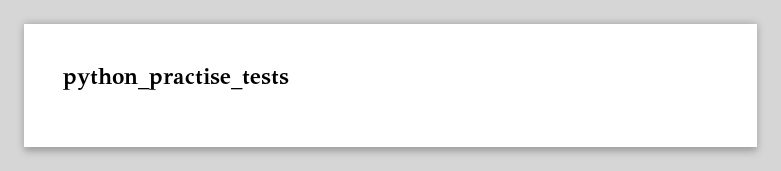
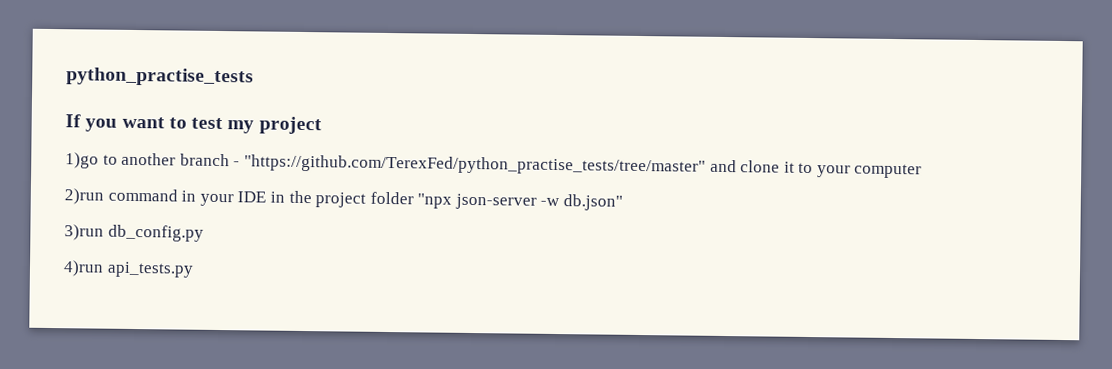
+ If you want to test my project
+ 1)go to another branch - "https://github.com/TerexFed/python_practise_tests/tree/master" and clone it to your computer
+ 2)run command in your IDE in the project folder "npx json-server -w db.json"
+ 3)run db_config.py
+ 4)run api_tests.py

